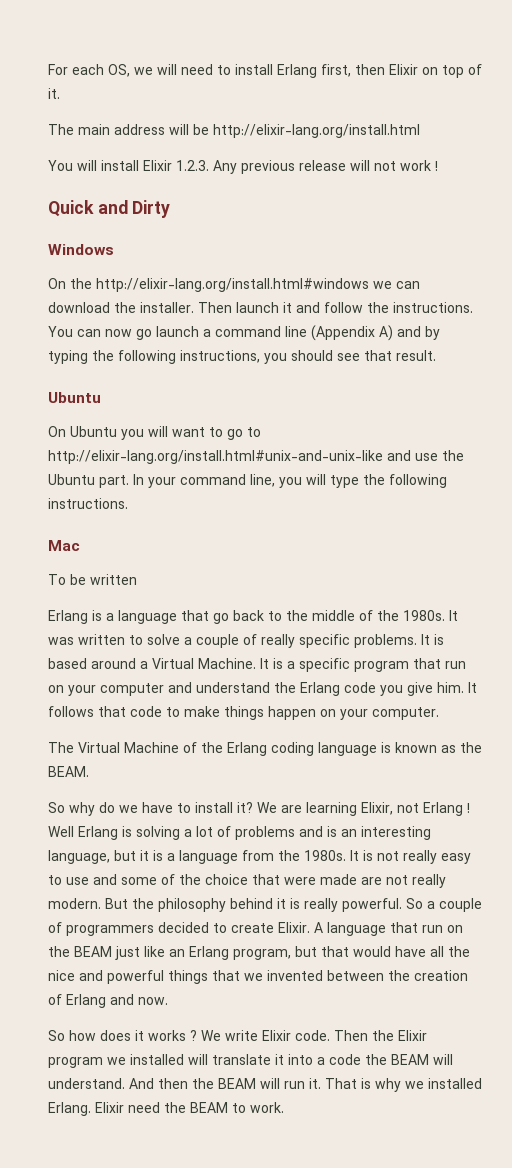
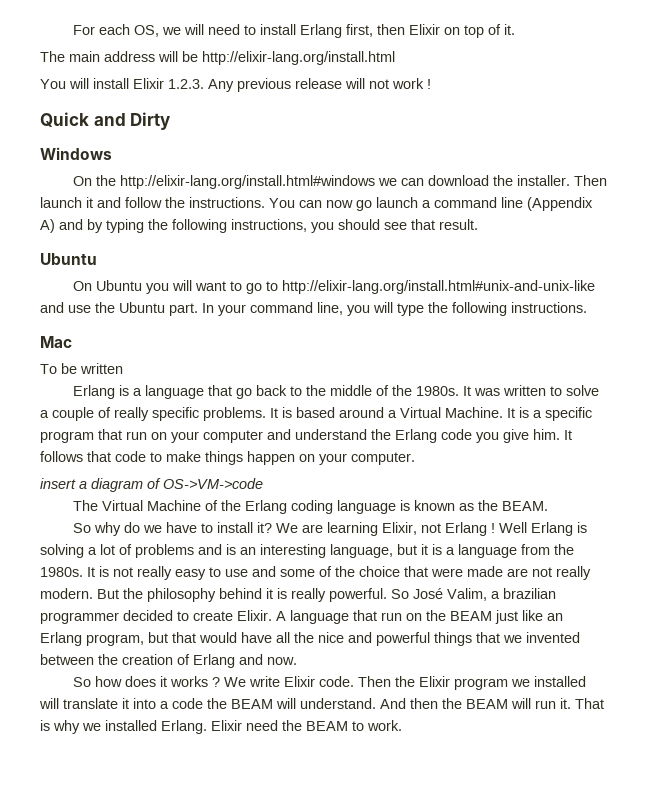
+ insert a diagram of OS->VM->code
- So a couple of programmers decided to create Elixir.
+ So José Valim, a brazilian programmer decided to create Elixir.

